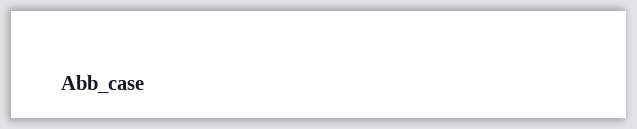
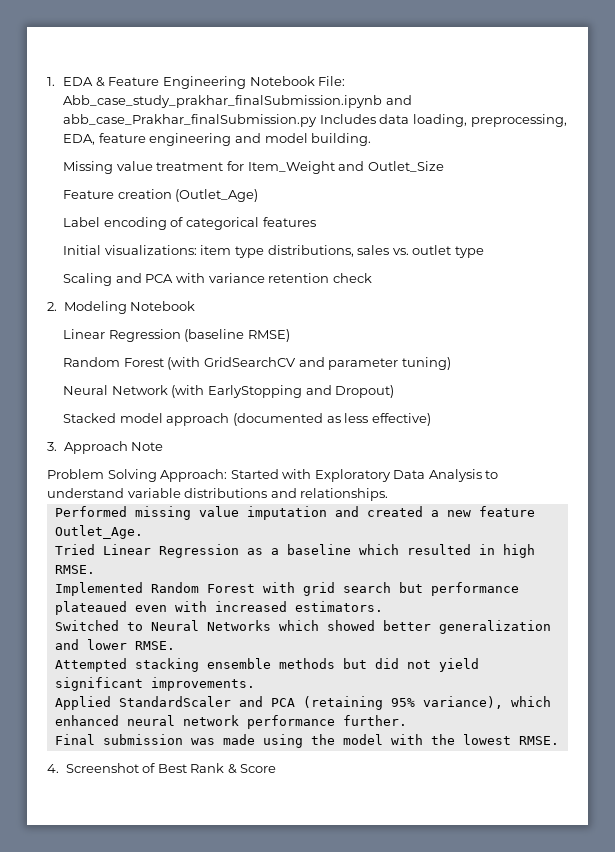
- Abb_case
+ 1. EDA & Feature Engineering Notebook File: Abb_case_study_prakhar_finalSubmission.ipynb and abb_case_Prakhar_finalSubmission.py Includes data loading, preprocessing, EDA, feature engineering and model building.
+ Missing value treatment for Item_Weight and Outlet_Size
+ Feature creation (Outlet_Age)
+ Label encoding of categorical features
+ Initial visualizations: item type distributions, sales vs. outlet type
+ Scaling and PCA with variance retention check
+ 2. Modeling Notebook
+ Linear Regression (baseline RMSE)
+ Random Forest (with GridSearchCV and parameter tuning)
+ Neural Network (with EarlyStopping and Dropout)
+ Stacked model approach (documented as less effective)
+ 3. Approach Note
+ Problem Solving Approach: Started with Exploratory Data Analysis to understand variable distributions and relationships.
+ Performed missing value imputation and created a new feature Outlet_Age.
+ Tried Linear Regression as a baseline which resulted in high RMSE.
+ Implemented Random Forest with grid search but performance plateaued even with increased estimators.
+ Switched to Neural Networks which showed better generalization and lower RMSE.
+ Attempted stacking ensemble methods but did not yield significant improvements.
+ Applied StandardScaler and PCA (retaining 95% variance), which enhanced neural network performance further.
+ Final submission was made using the model with the lowest RMSE.
+ 4. Screenshot of Best Rank & Score

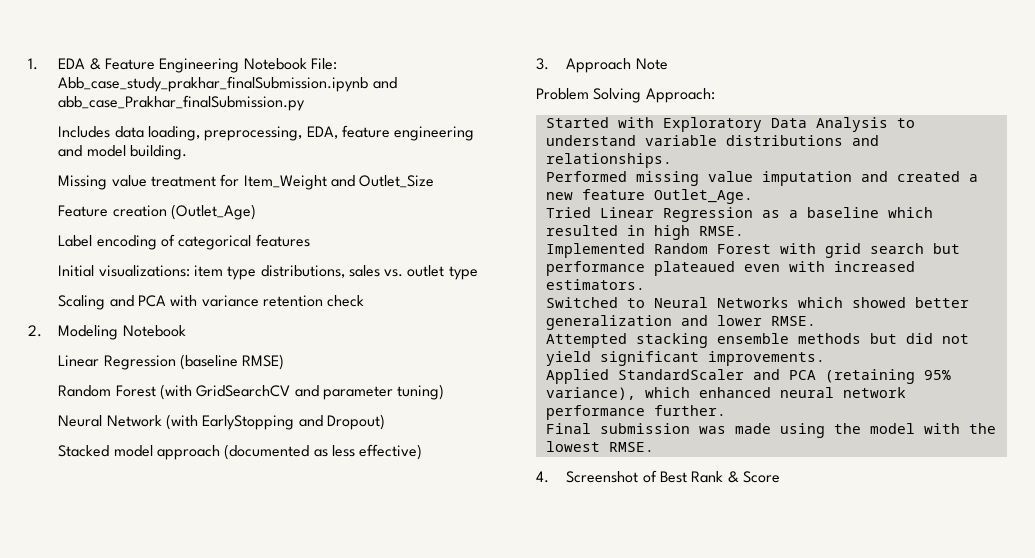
- 1. EDA & Feature Engineering Notebook File: Abb_case_study_prakhar_finalSubmission.ipynb and abb_case_Prakhar_finalSubmission.py Includes data loading, preprocessing, EDA, feature engineering and model building.
+ 1. EDA & Feature Engineering Notebook File: Abb_case_study_prakhar_finalSubmission.ipynb and abb_case_Prakhar_finalSubmission.py
+ Includes data loading, preprocessing, EDA, feature engineering and model building.
- Problem Solving Approach: Started with Exploratory Data Analysis to understand variable distributions and relationships.
+ Problem Solving Approach:
+ Started with Exploratory Data Analysis to understand variable distributions and relationships.

